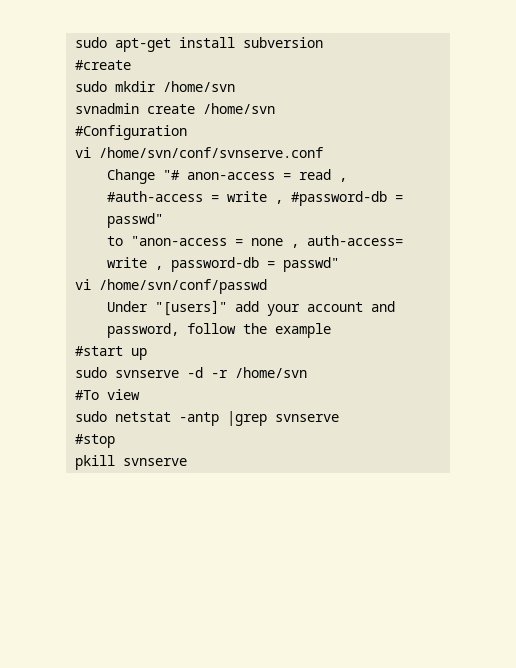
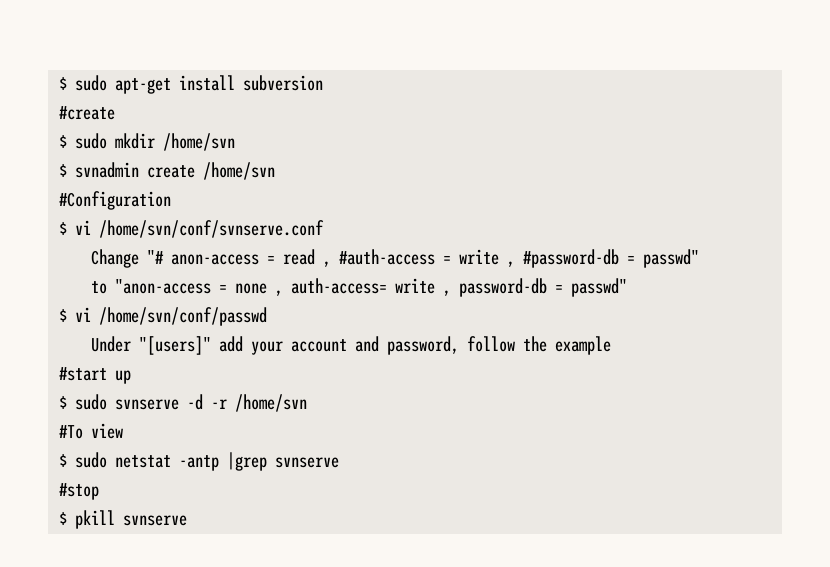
- sudo apt-get install subversion
+ $ sudo apt-get install subversion
- sudo mkdir /home/svn
+ $ sudo mkdir /home/svn
- svnadmin create /home/svn
+ $ svnadmin create /home/svn
- vi /home/svn/conf/svnserve.conf
+ $ vi /home/svn/conf/svnserve.conf
- vi /home/svn/conf/passwd
+ $ vi /home/svn/conf/passwd
- sudo svnserve -d -r /home/svn
+ $ sudo svnserve -d -r /home/svn
- sudo netstat -antp |grep svnserve
+ $ sudo netstat -antp |grep svnserve
- pkill svnserve
+ $ pkill svnserve

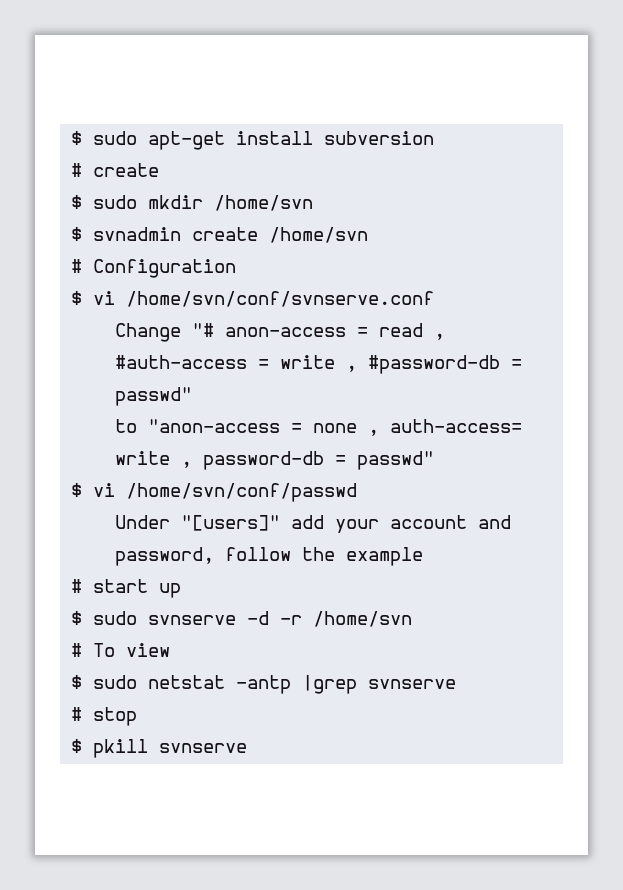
- #create
+ # create
- #Configuration
+ # Configuration
- #start up
+ # start up
- #To view
+ # To view
- #stop
+ # stop

